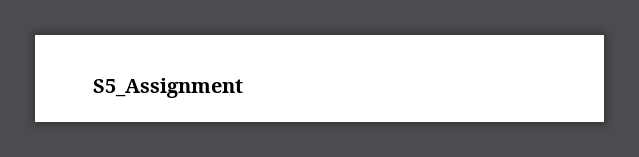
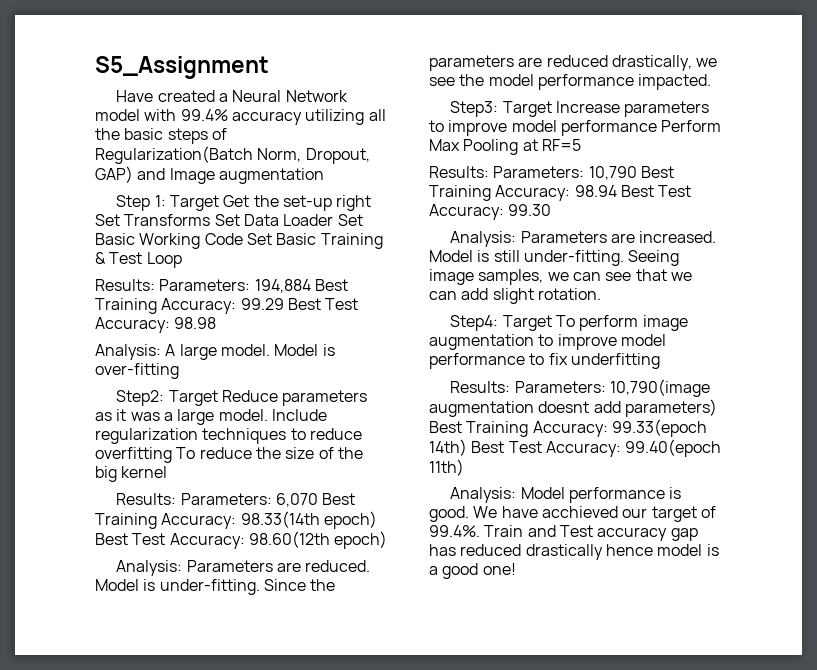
+ Have created a Neural Network model with 99.4% accuracy utilizing all the basic steps of Regularization(Batch Norm, Dropout, GAP) and Image augmentation
+ Step 1: Target Get the set-up right Set Transforms Set Data Loader Set Basic Working Code Set Basic Training & Test Loop
+ Results: Parameters: 194,884 Best Training Accuracy: 99.29 Best Test Accuracy: 98.98
+ Analysis: A large model. Model is over-fitting
+ Step2: Target Reduce parameters as it was a large model. Include regularization techniques to reduce overfitting To reduce the size of the big kernel
+ Results: Parameters: 6,070 Best Training Accuracy: 98.33(14th epoch) Best Test Accuracy: 98.60(12th epoch)
+ Analysis: Parameters are reduced. Model is under-fitting. Since the parameters are reduced drastically, we see the model performance impacted.
+ Step3: Target Increase parameters to improve model performance Perform Max Pooling at RF=5
+ Results: Parameters: 10,790 Best Training Accuracy: 98.94 Best Test Accuracy: 99.30
+ Analysis: Parameters are increased. Model is still under-fitting. Seeing image samples, we can see that we can add slight rotation.
+ Step4: Target To perform image augmentation to improve model performance to fix underfitting
+ Results: Parameters: 10,790(image augmentation doesnt add parameters) Best Training Accuracy: 99.33(epoch 14th) Best Test Accuracy: 99.40(epoch 11th)
+ Analysis: Model performance is good. We have acchieved our target of 99.4%. Train and Test accuracy gap has reduced drastically hence model is a good one!

